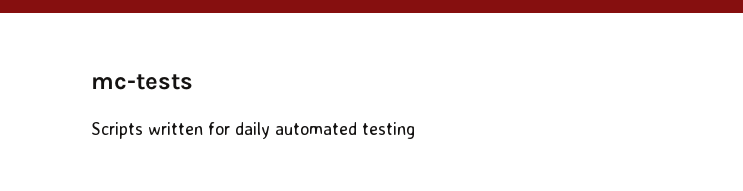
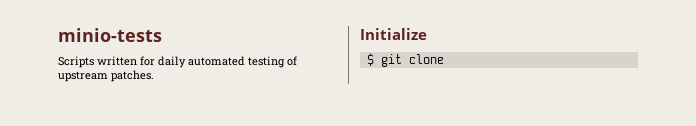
- mc-tests
+ minio-tests
- Scripts written for daily automated testing
+ Scripts written for daily automated testing of upstream patches.
+ Initialize
+ $ git clone

